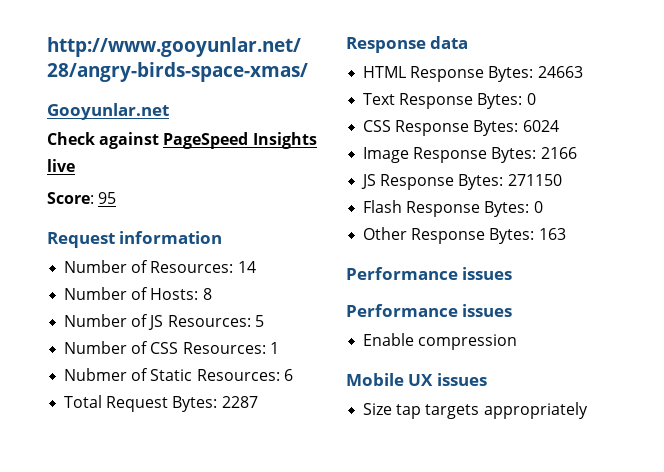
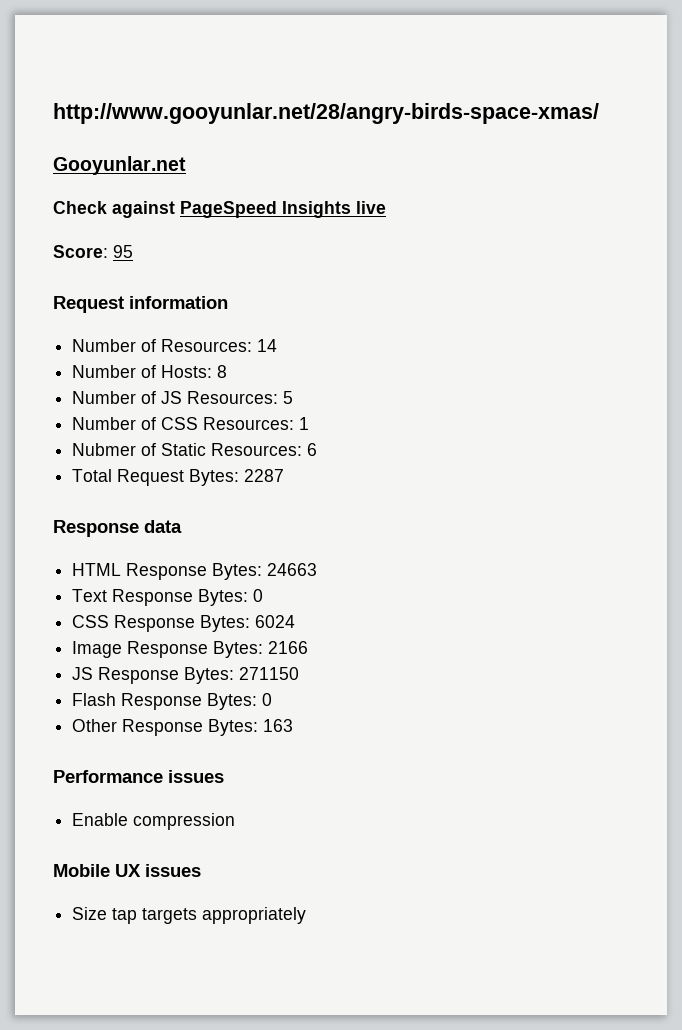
  Other Response Bytes: 163
- Performance issues

